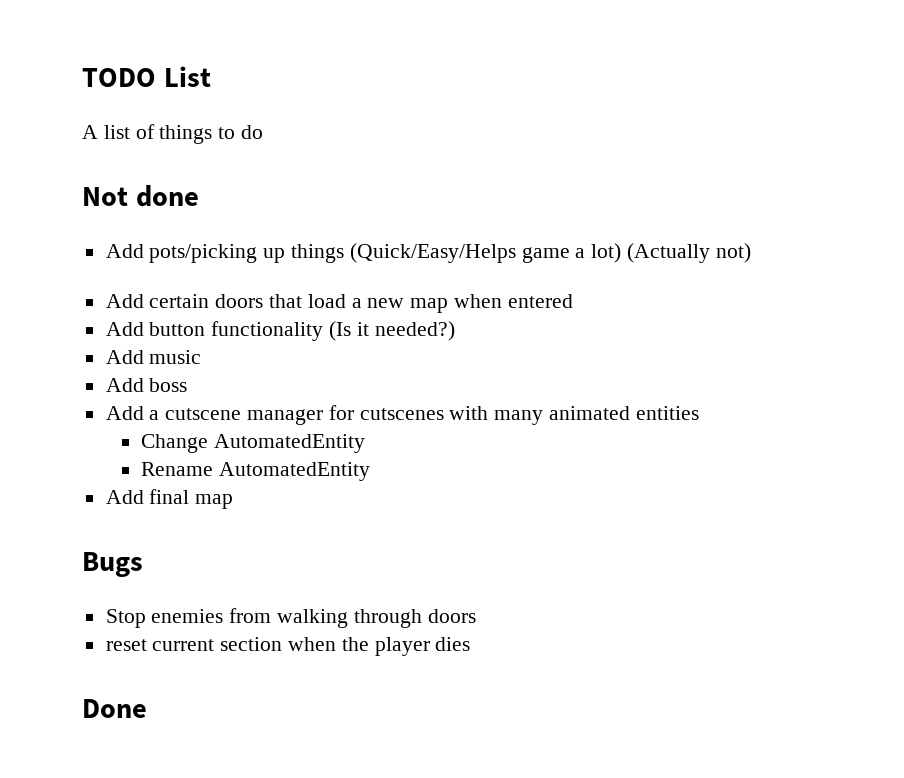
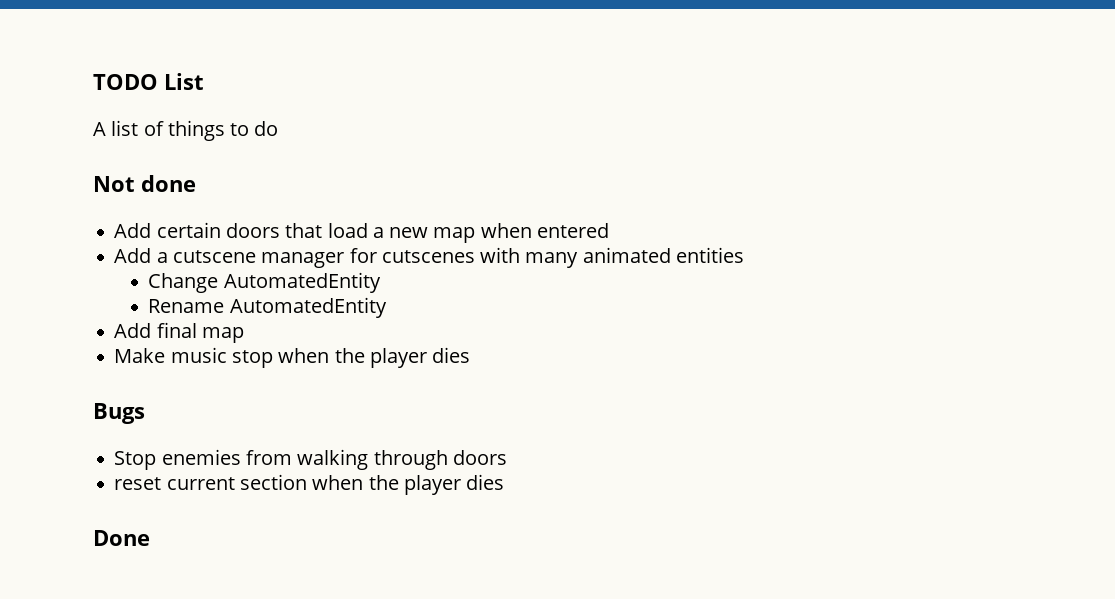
- Add pots/picking up things (Quick/Easy/Helps game a lot) (Actually not)
- Add button functionality (Is it needed?)
- Add music
- Add boss
+ Make music stop when the player dies

